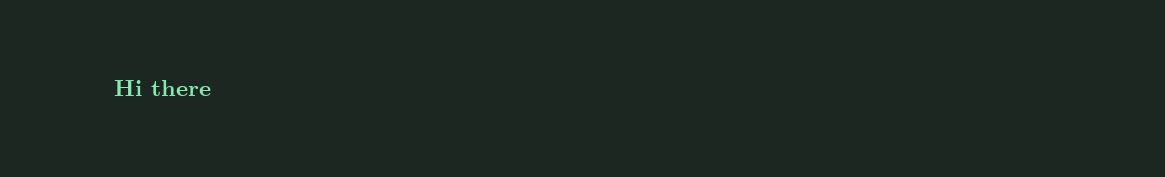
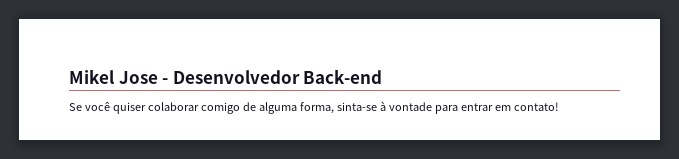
- Hi there
+ Mikel Jose - Desenvolvedor Back-end
+ Se você quiser colaborar comigo de alguma forma, sinta-se à vontade para entrar em contato!

